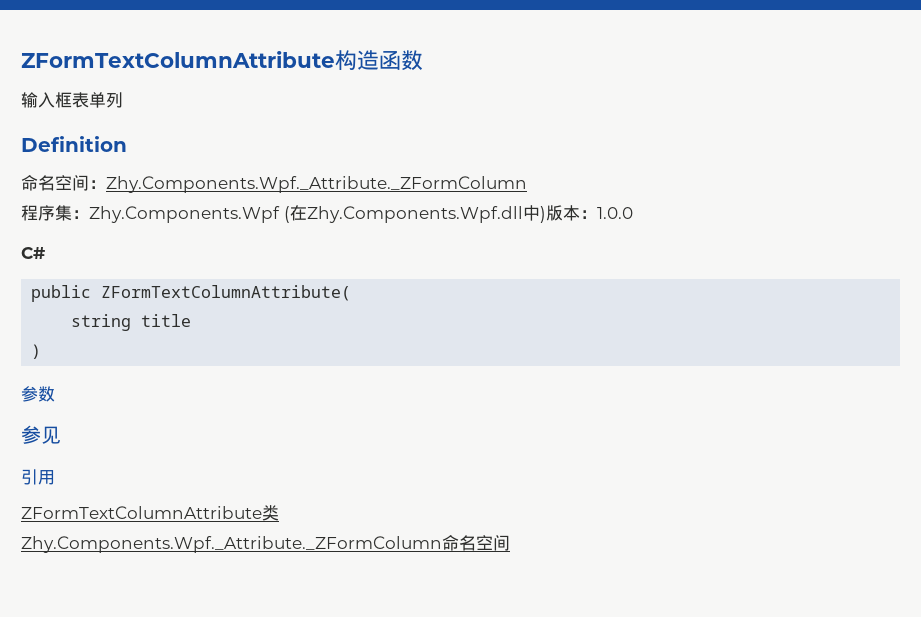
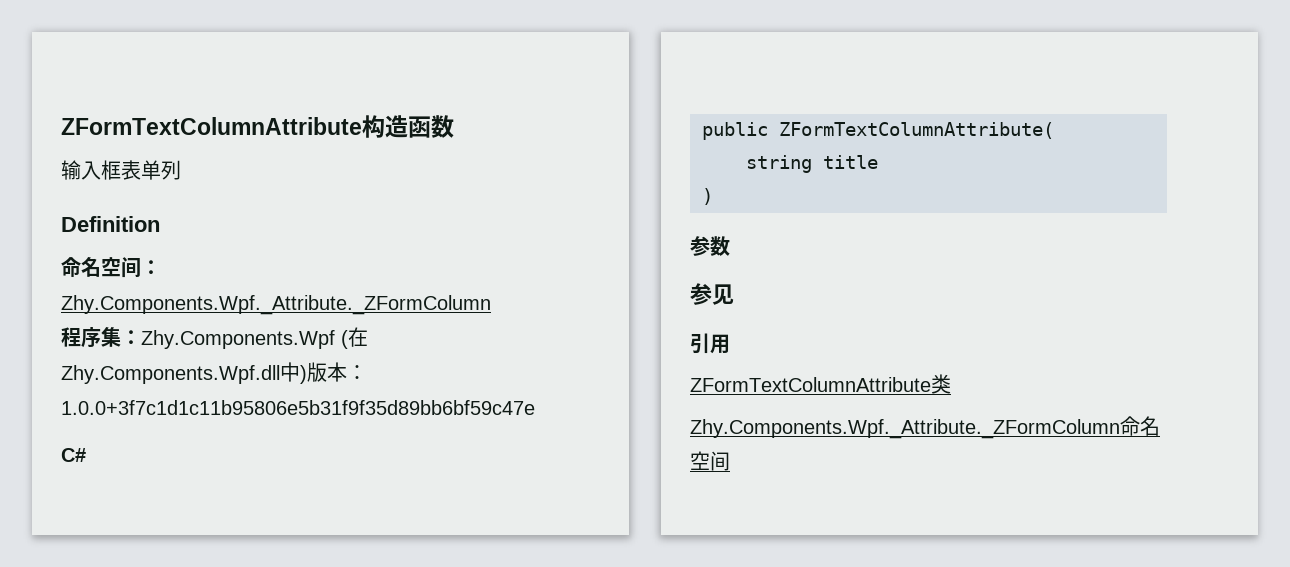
- 程序集：Zhy.Components.Wpf (在Zhy.Components.Wpf.dll中)版本：1.0.0
+ 程序集：Zhy.Components.Wpf (在Zhy.Components.Wpf.dll中)版本：1.0.0+3f7c1d1c11b95806e5b31f9f35d89bb6bf59c47e

